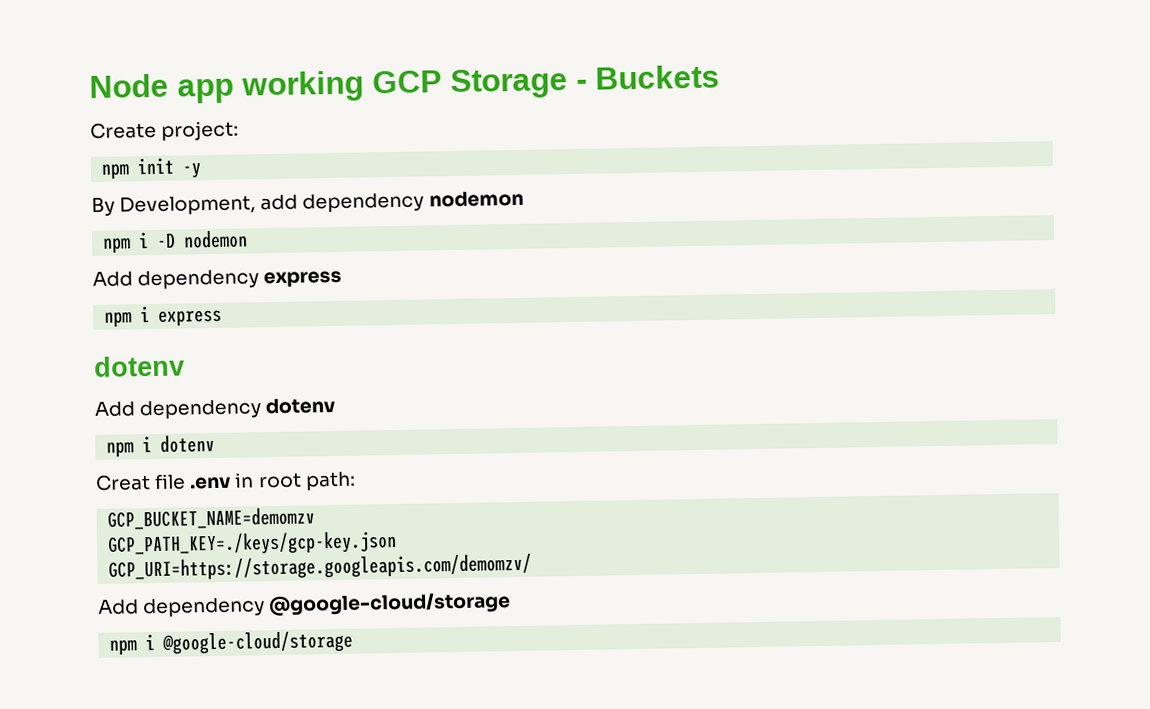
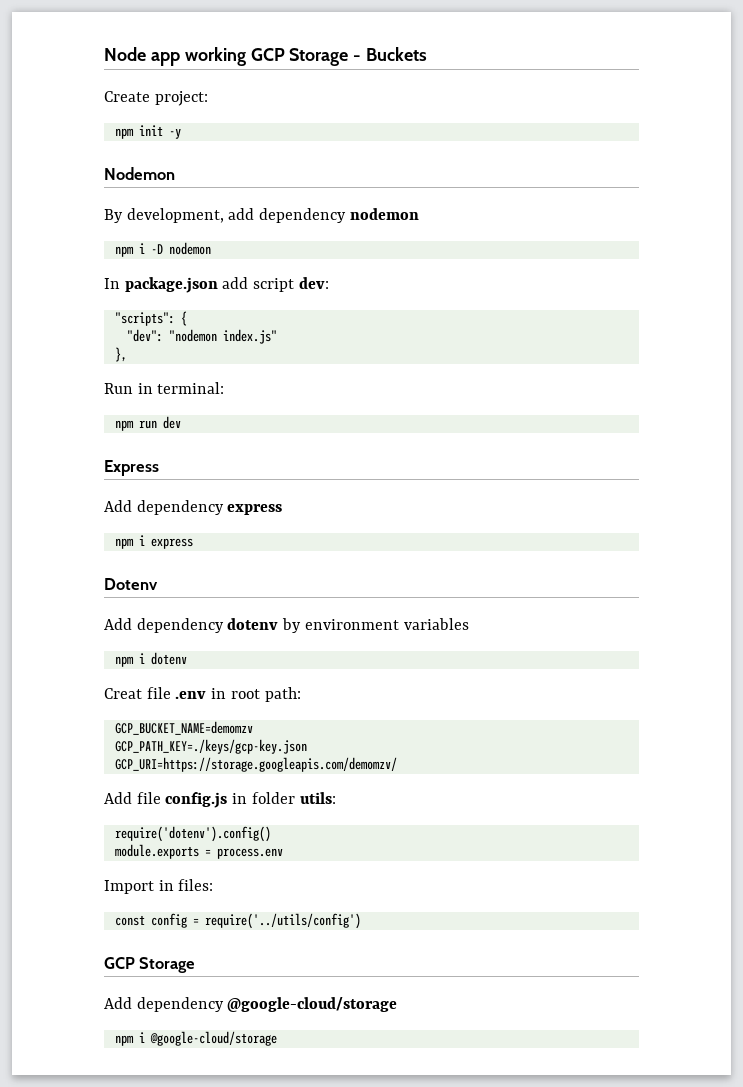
+ Nodemon
- By Development, add dependency nodemon
+ By development, add dependency nodemon
+ In package.json add script dev:
+ "scripts": {
+ "dev": "nodemon index.js"
+ },
+ Run in terminal:
+ npm run dev
+ Express
  npm i express
- dotenv
+ Dotenv
- Add dependency dotenv
+ Add dependency dotenv by environment variables
+ Add file config.js in folder utils:
+ require('dotenv').config()
+ module.exports = process.env
+ Import in files:
+ const config = require('../utils/config')
+ GCP Storage

